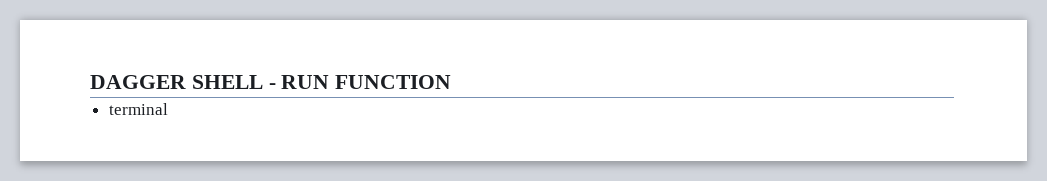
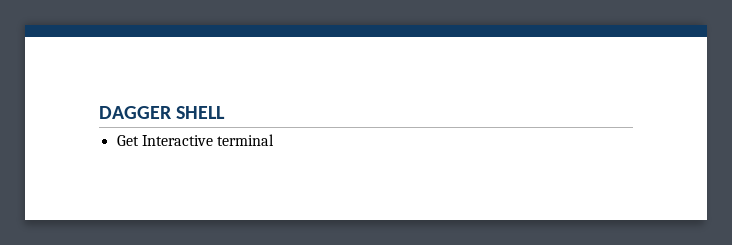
- DAGGER SHELL - RUN FUNCTION
- terminal
+ DAGGER SHELL
+ Get Interactive terminal

